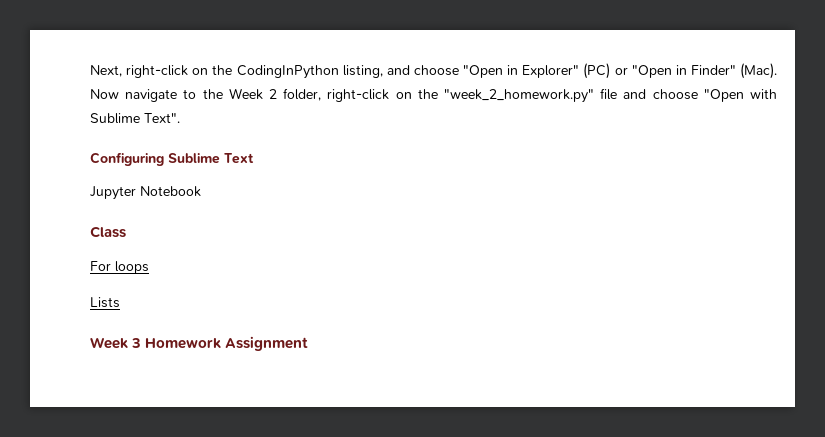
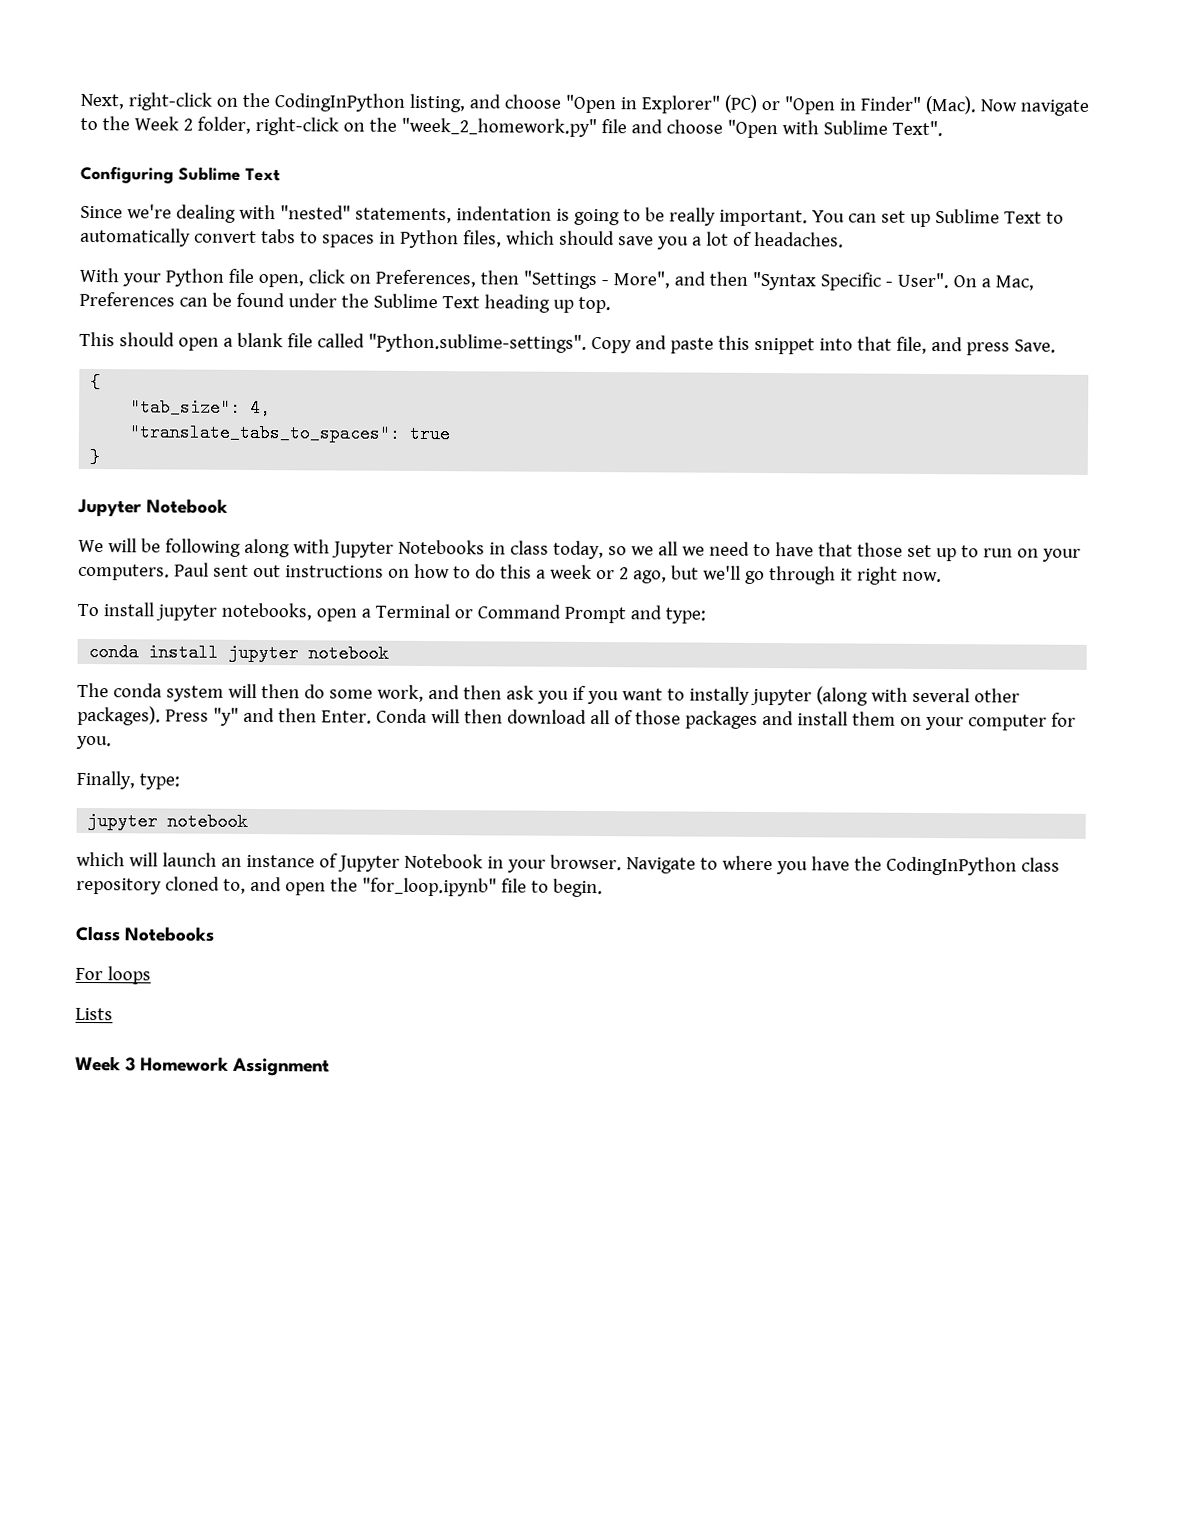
+ Since we're dealing with "nested" statements, indentation is going to be really important. You can set up Sublime Text to automatically convert tabs to spaces in Python files, which should save you a lot of headaches.
+ With your Python file open, click on Preferences, then "Settings - More", and then "Syntax Specific - User". On a Mac, Preferences can be found under the Sublime Text heading up top.
+ This should open a blank file called "Python.sublime-settings". Copy and paste this snippet into that file, and press Save.
+ {
+ "tab_size": 4,
+ "translate_tabs_to_spaces": true
+ }
  Jupyter Notebook
+ We will be following along with Jupyter Notebooks in class today, so we all we need to have that those set up to run on your computers. Paul sent out instructions on how to do this a week or 2 ago, but we'll go through it right now.
+ To install jupyter notebooks, open a Terminal or Command Prompt and type:
+ conda install jupyter notebook
+ The conda system will then do some work, and then ask you if you want to instally jupyter (along with several other packages). Press "y" and then Enter. Conda will then download all of those packages and install them on your computer for you.
+ Finally, type:
+ jupyter notebook
+ which will launch an instance of Jupyter Notebook in your browser. Navigate to where you have the CodingInPython class repository cloned to, and open the "for_loop.ipynb" file to begin.
- Class
+ Class Notebooks

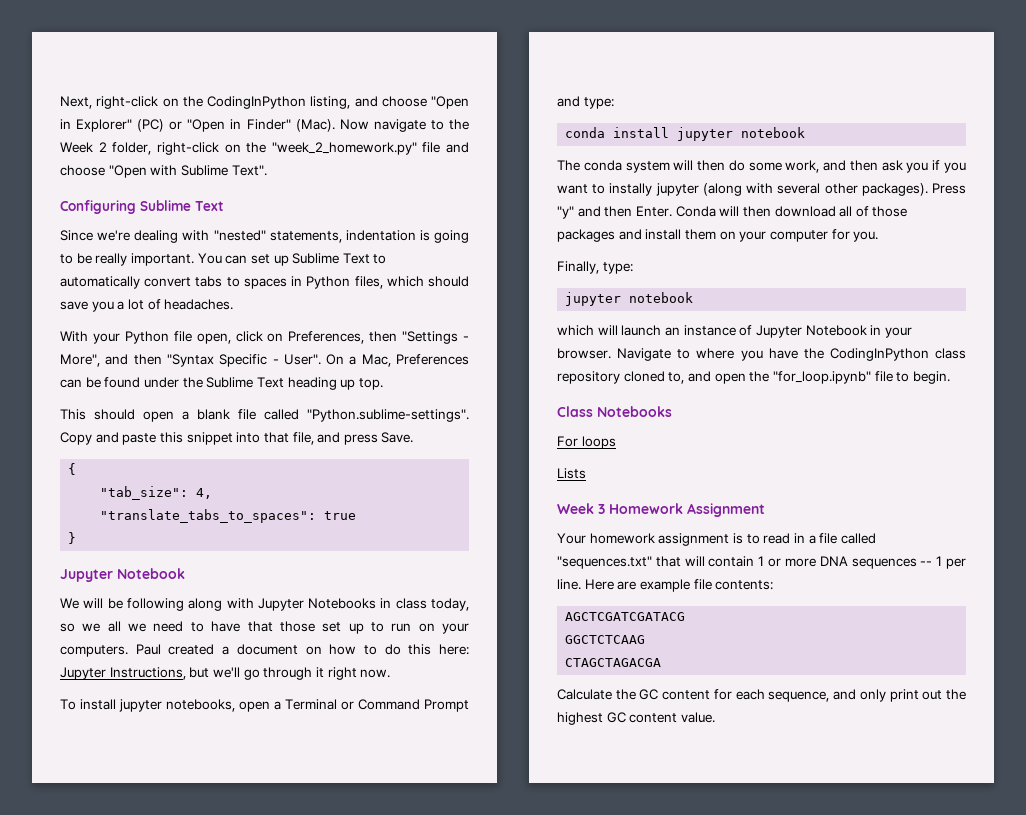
- Paul sent out instructions on how to do this a week or 2 ago, but we'll go through it right now.
+ Paul created a document on how to do this here: Jupyter Instructions, but we'll go through it right now.
+ Your homework assignment is to read in a file called "sequences.txt" that will contain 1 or more DNA sequences -- 1 per line. Here are example file contents:
+ AGCTCGATCGATACG
+ GGCTCTCAAG
+ CTAGCTAGACGA
+ Calculate the GC content for each sequence, and only print out the highest GC content value.

